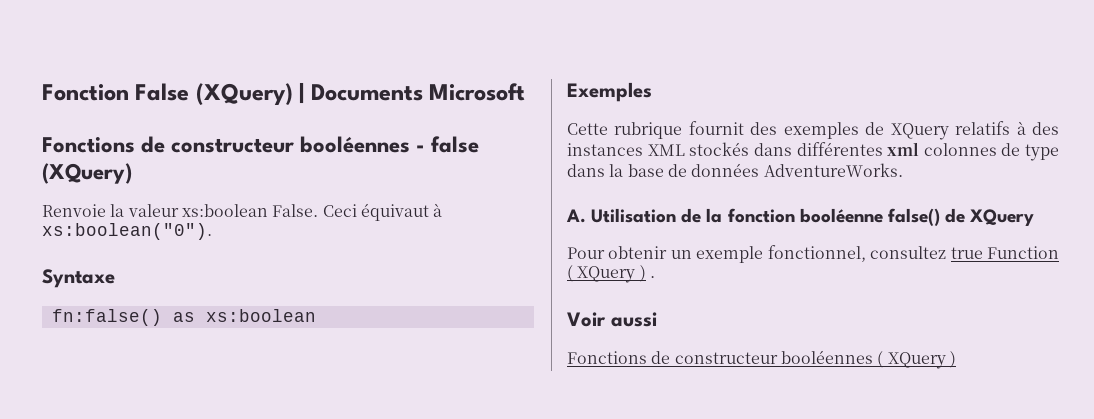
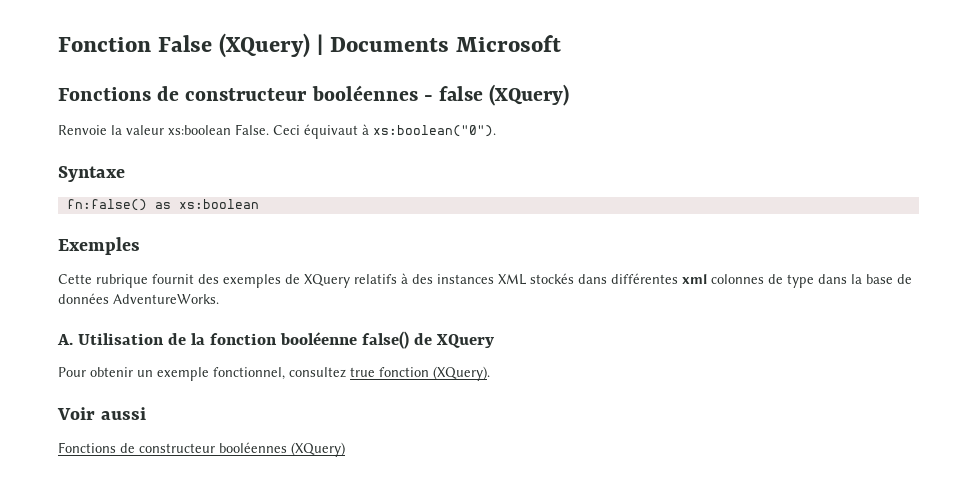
- Pour obtenir un exemple fonctionnel, consultez true Function ( XQuery ) .
+ Pour obtenir un exemple fonctionnel, consultez true fonction (XQuery).
- Fonctions de constructeur booléennes ( XQuery )
+ Fonctions de constructeur booléennes (XQuery)

